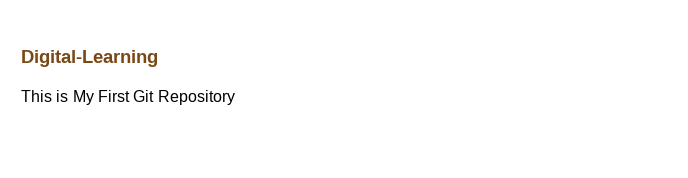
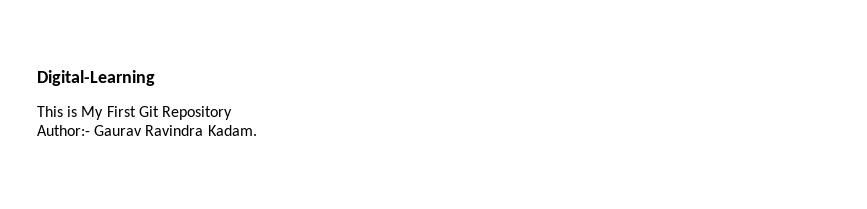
+ Author:- Gaurav Ravindra Kadam.

